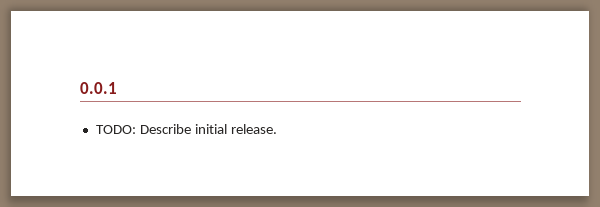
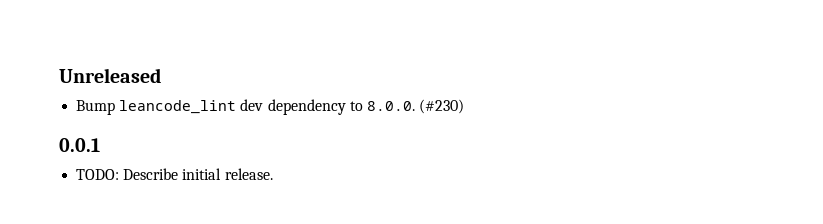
+ Unreleased
+ Bump leancode_lint dev dependency to 8.0.0. (#230)

